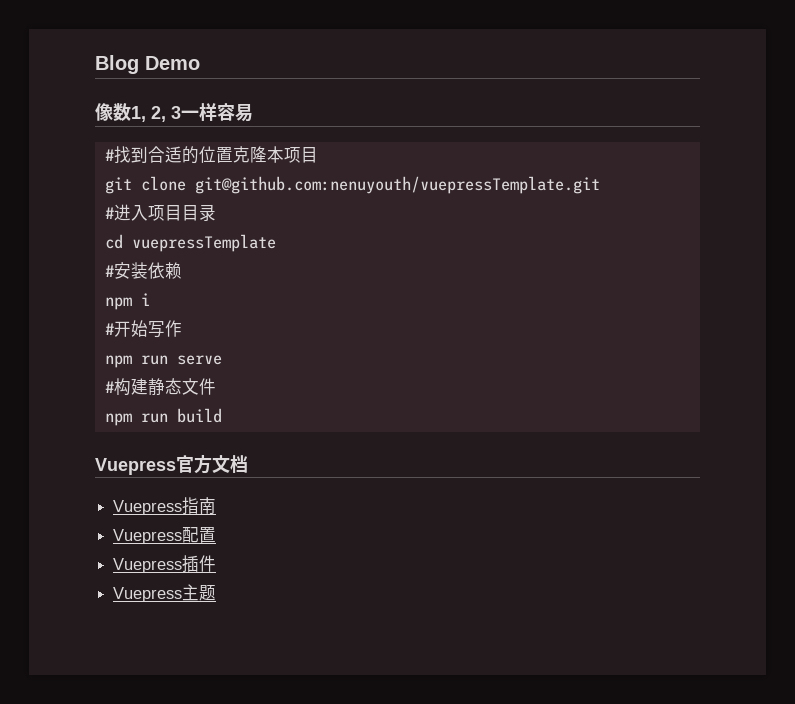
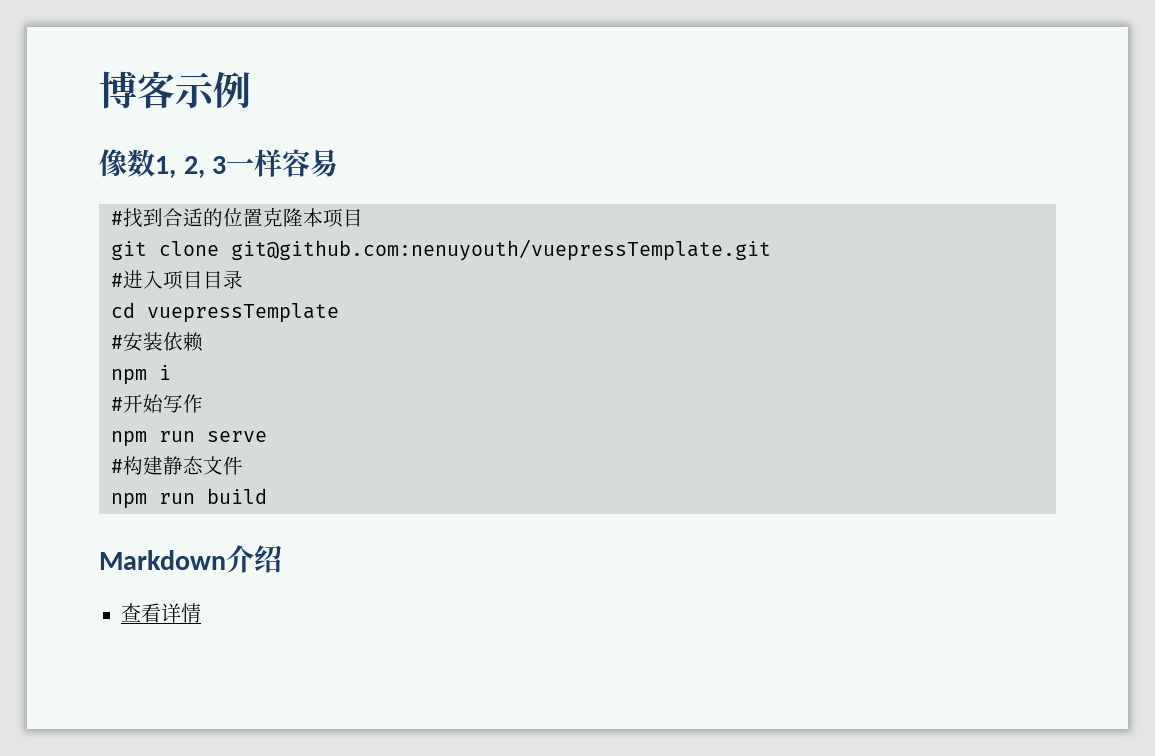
- Blog Demo
+ 博客示例
- Vuepress官方文档
- Vuepress指南
- Vuepress配置
- Vuepress插件
- Vuepress主题
+ Markdown介绍
+ 查看详情

